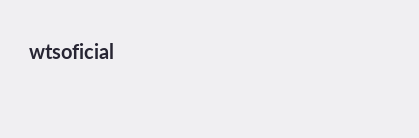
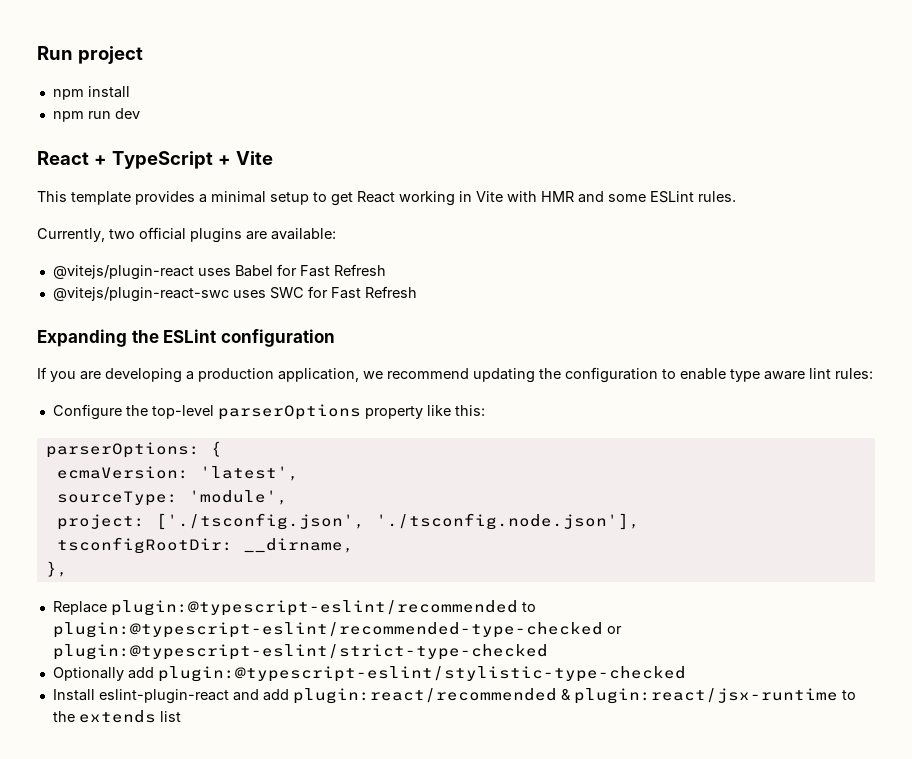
- wtsoficial
+ Run project
+ npm install
+ npm run dev
+ React + TypeScript + Vite
+ This template provides a minimal setup to get React working in Vite with HMR and some ESLint rules.
+ Currently, two official plugins are available:
+ @vitejs/plugin-react uses Babel for Fast Refresh
+ @vitejs/plugin-react-swc uses SWC for Fast Refresh
+ Expanding the ESLint configuration
+ If you are developing a production application, we recommend updating the configuration to enable type aware lint rules:
+ Configure the top-level parserOptions property like this:
+ parserOptions: {
+ ecmaVersion: 'latest',
+ sourceType: 'module',
+ project: ['./tsconfig.json', './tsconfig.node.json'],
+ tsconfigRootDir: __dirname,
+ },
+ Replace plugin:@typescript-eslint/recommended to plugin:@typescript-eslint/recommended-type-checked or plugin:@typescript-eslint/strict-type-checked
+ Optionally add plugin:@typescript-eslint/stylistic-type-checked
+ Install eslint-plugin-react and add plugin:react/recommended & plugin:react/jsx-runtime to the extends list

